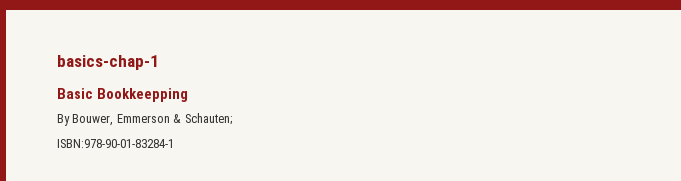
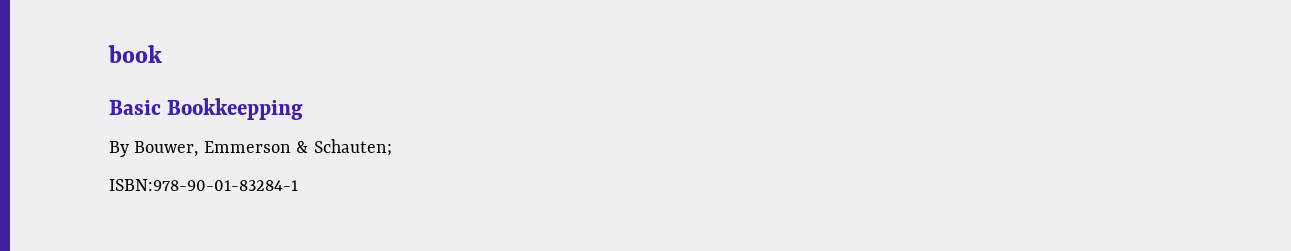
- basics-chap-1
+ book

